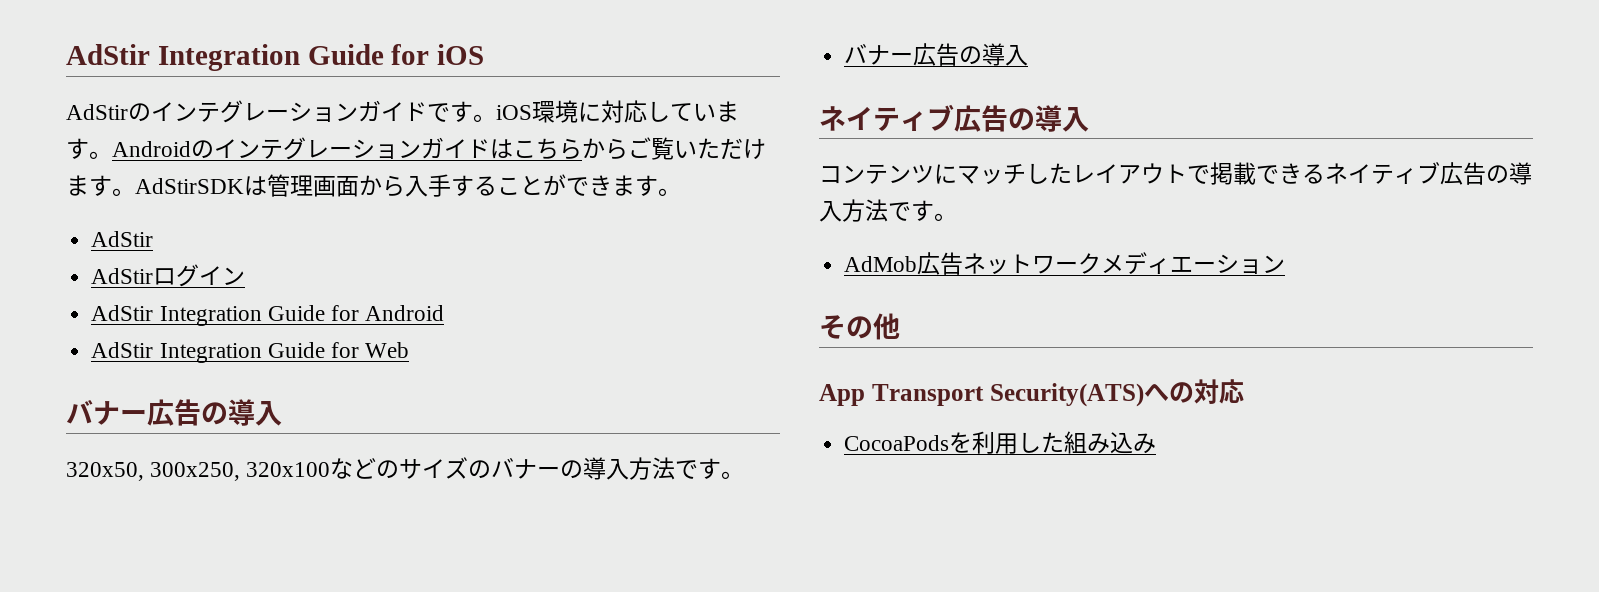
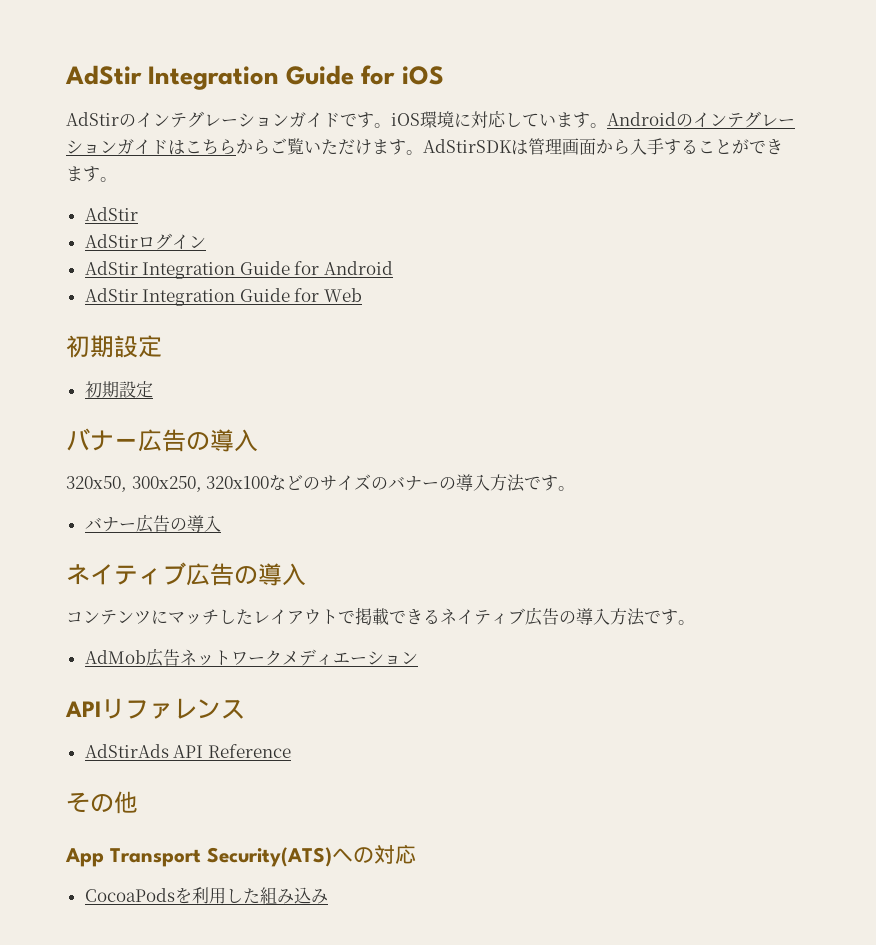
  AdStir Integration Guide for Web
+ 初期設定
+ 初期設定
+ APIリファレンス
+ AdStirAds API Reference

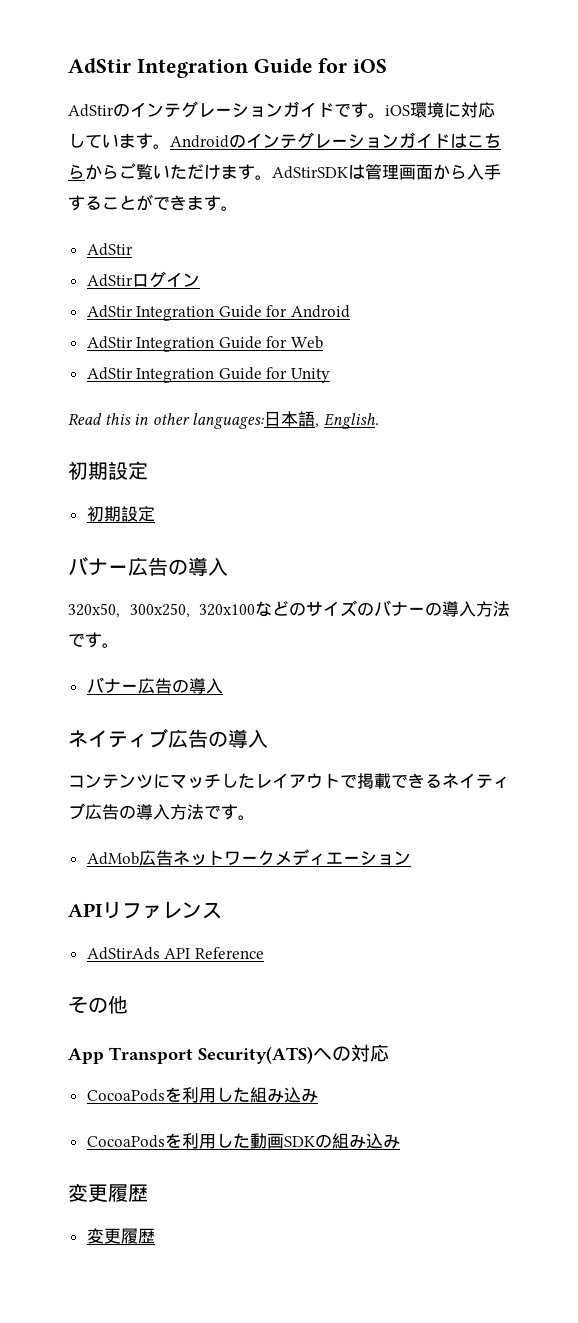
+ AdStir Integration Guide for Unity
+ Read this in other languages:日本語, English.
+ CocoaPodsを利用した動画SDKの組み込み
+ 変更履歴
+ 変更履歴

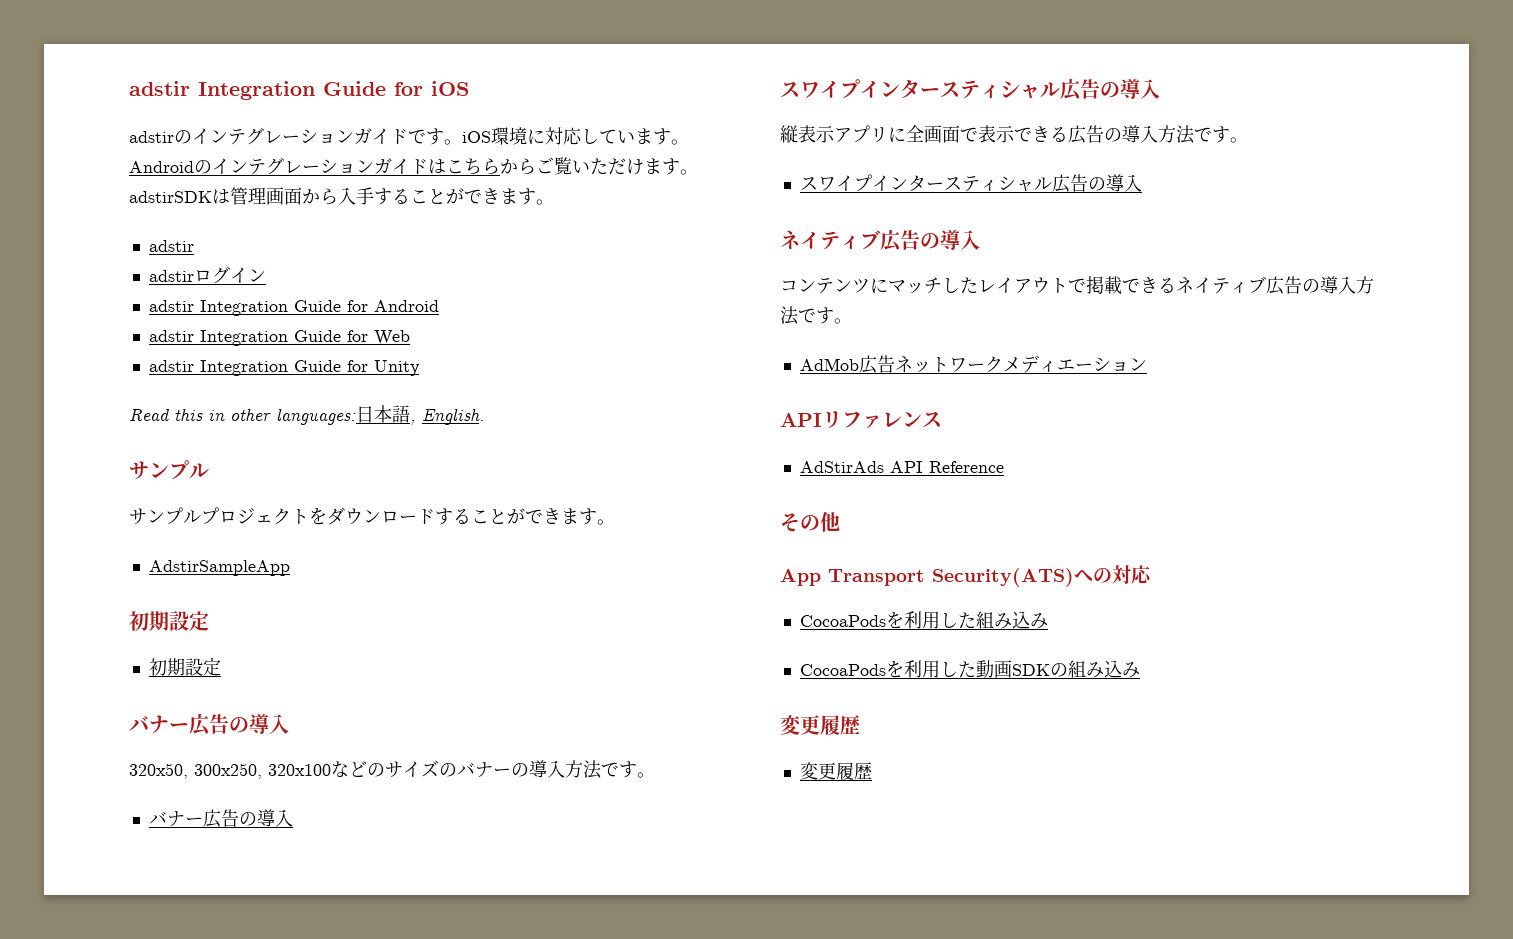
- AdStir Integration Guide for iOS
+ adstir Integration Guide for iOS
- AdStirのインテグレーションガイドです。iOS環境に対応しています。
+ adstirのインテグレーションガイドです。iOS環境に対応しています。
- Androidのインテグレーションガイドはこちらからご覧いただけます。AdStirSDKは管理画面から入手することができます。
- AdStir
- AdStirログイン
+ Androidのインテグレーションガイドはこちらからご覧いただけます。adstirSDKは管理画面から入手することができます。
+ adstir
+ adstirログイン
- AdStir Integration Guide for Android
+ adstir Integration Guide for Android
- AdStir Integration Guide for Web
+ adstir Integration Guide for Web
- AdStir Integration Guide for Unity
+ adstir Integration Guide for Unity
  Read this in other languages:日本語, English.
+ サンプル
+ サンプルプロジェクトをダウンロードすることができます。
+ AdstirSampleApp
  320x50, 300x250, 320x100などのサイズのバナーの導入方法です。
  バナー広告の導入
+ スワイプインタースティシャル広告の導入
+ 縦表示アプリに全画面で表示できる広告の導入方法です。
+ スワイプインタースティシャル広告の導入

